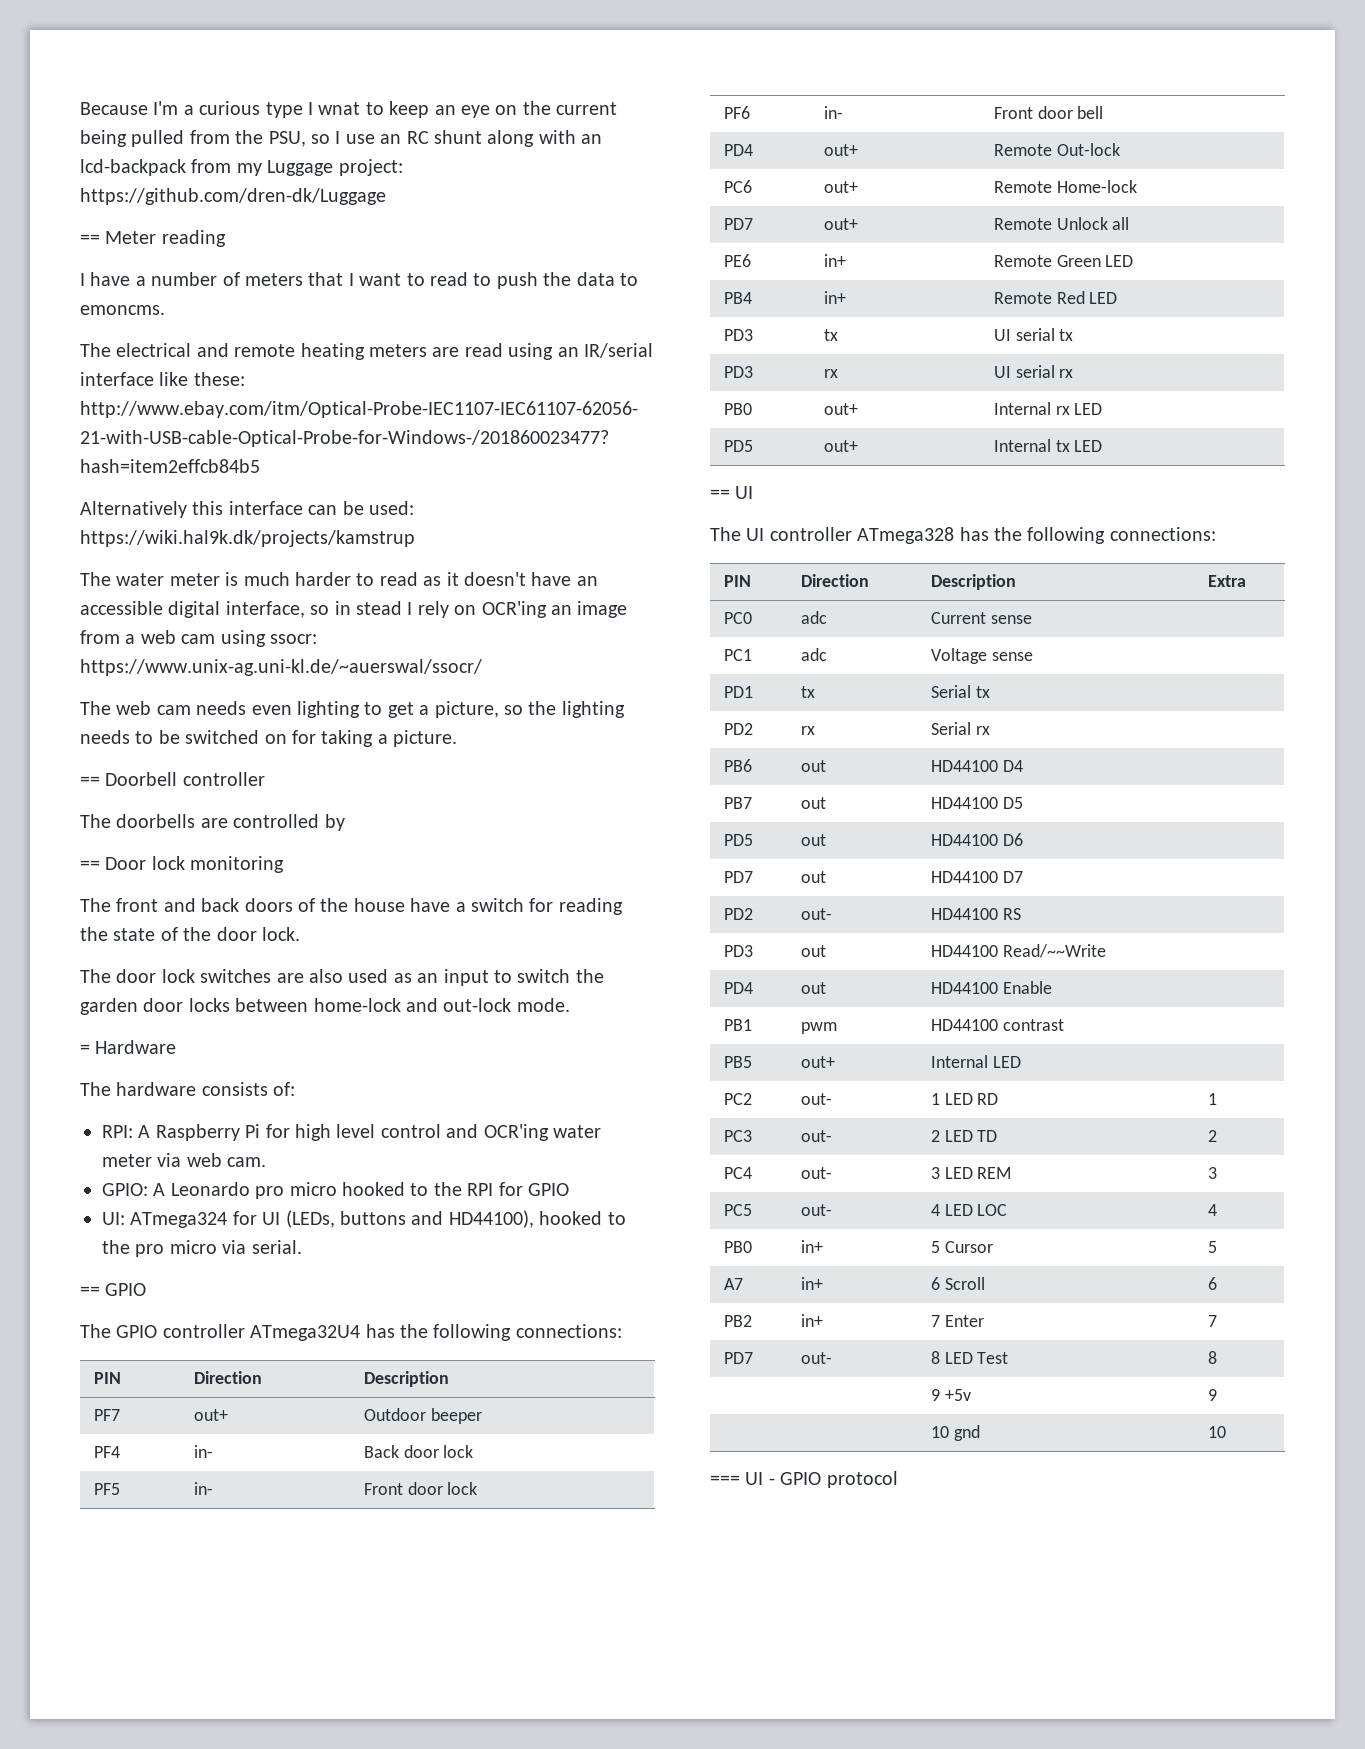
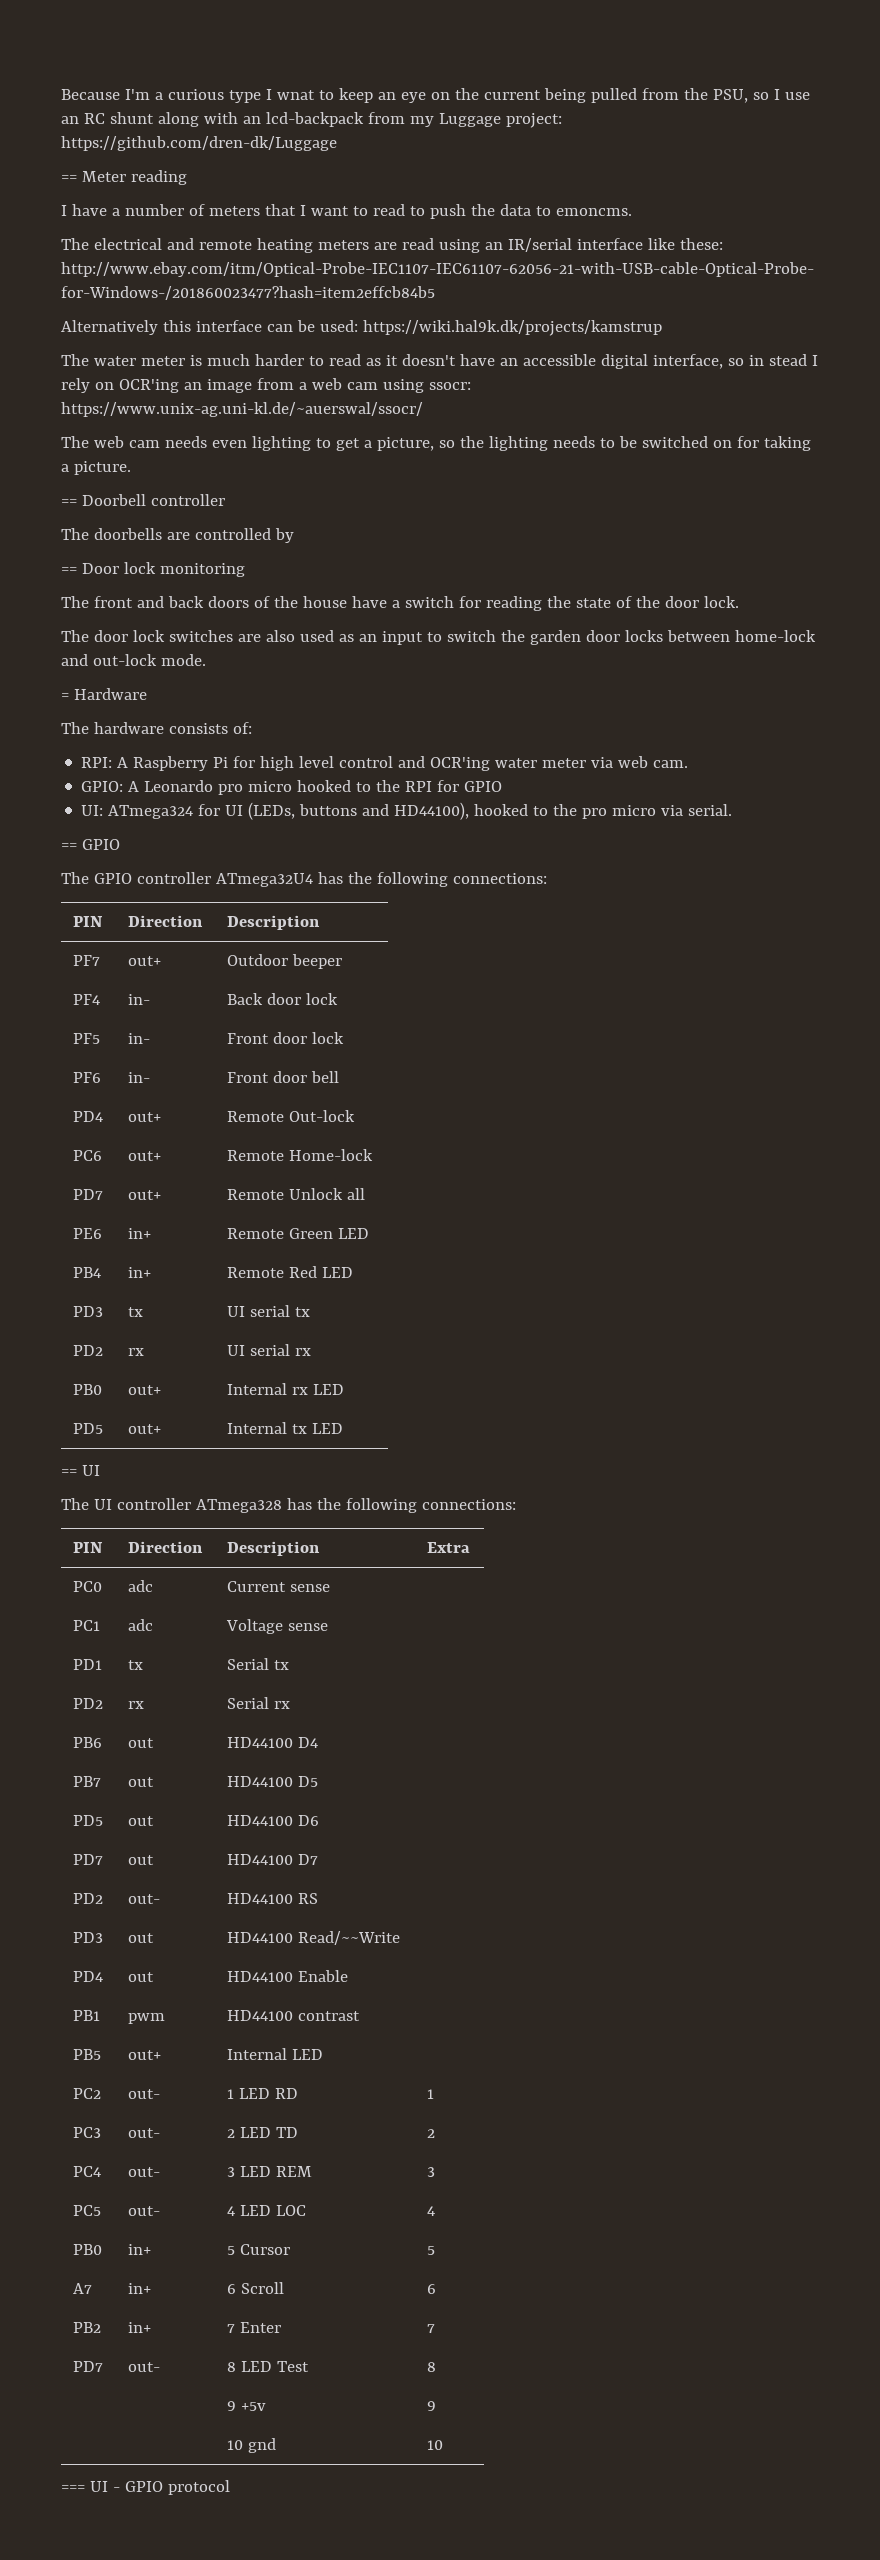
- PD3 | rx | UI serial rx
+ PD2 | rx | UI serial rx

